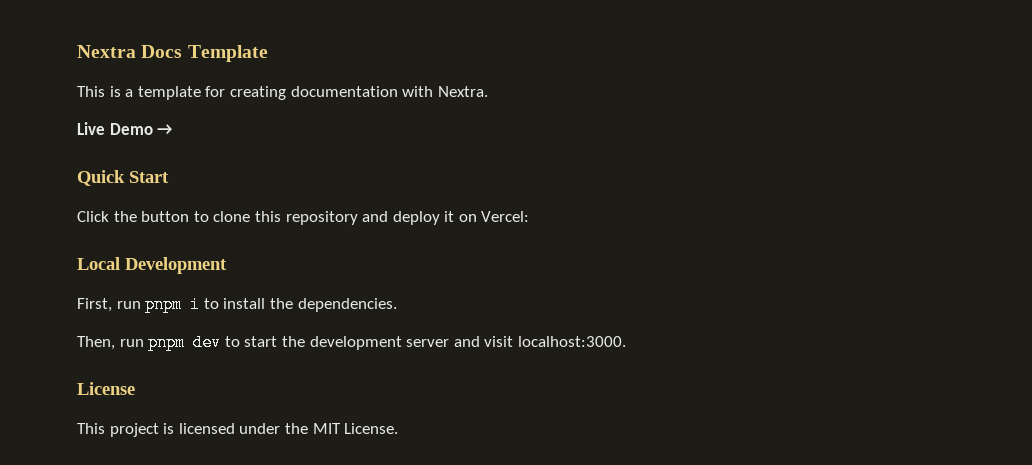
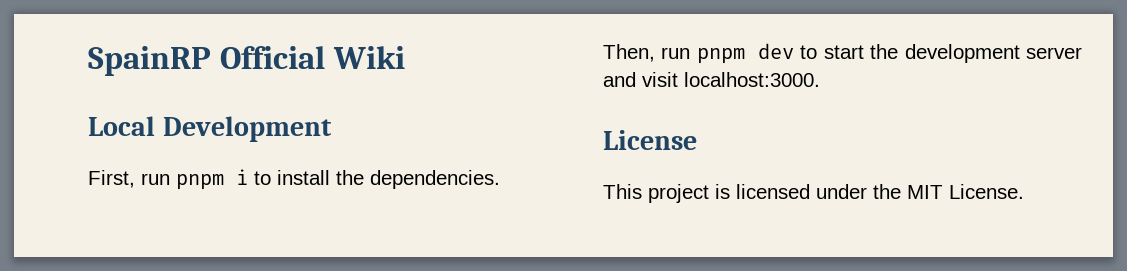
- Nextra Docs Template
- This is a template for creating documentation with Nextra.
- Live Demo →
- Quick Start
- Click the button to clone this repository and deploy it on Vercel:
+ SpainRP Official Wiki

